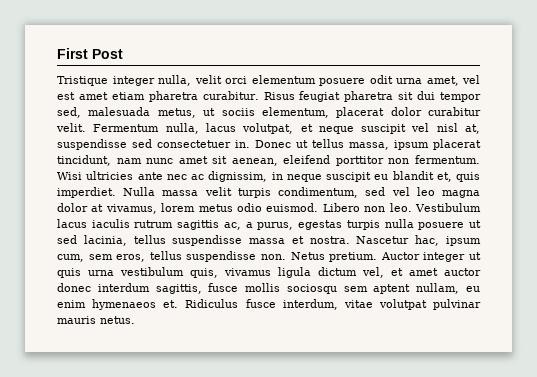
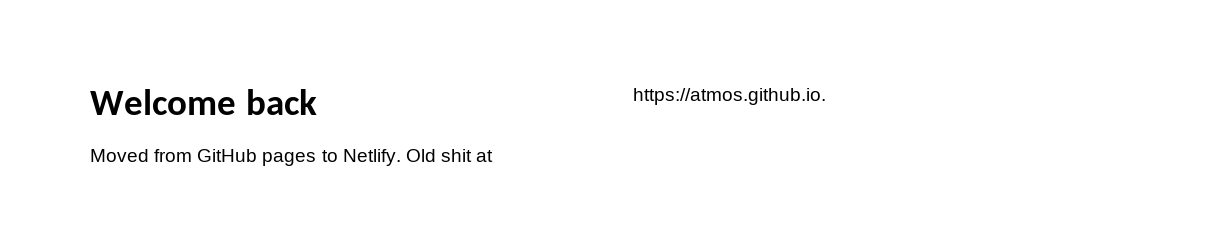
- First Post
- Tristique integer nulla, velit orci elementum posuere odit urna amet, vel est amet etiam pharetra curabitur. Risus feugiat pharetra sit dui tempor sed, malesuada metus, ut sociis elementum, placerat dolor curabitur velit. Fermentum nulla, lacus volutpat, et neque suscipit vel nisl at, suspendisse sed consectetuer in. Donec ut tellus massa, ipsum placerat tincidunt, nam nunc amet sit aenean, eleifend porttitor non fermentum. Wisi ultricies ante nec ac dignissim, in neque suscipit eu blandit et, quis imperdiet. Nulla massa velit turpis condimentum, sed vel leo magna dolor at vivamus, lorem metus odio euismod. Libero non leo. Vestibulum lacus iaculis rutrum sagittis ac, a purus, egestas turpis nulla posuere ut sed lacinia, tellus suspendisse massa et nostra. Nascetur hac, ipsum cum, sem eros, tellus suspendisse non. Netus pretium. Auctor integer ut quis urna vestibulum quis, vivamus ligula dictum vel, et amet auctor donec interdum sagittis, fusce mollis sociosqu sem aptent nullam, eu enim hymenaeos et. Ridiculus fusce interdum, vitae volutpat pulvinar mauris netus.
+ Welcome back
+ Moved from GitHub pages to Netlify. Old shit at https://atmos.github.io.

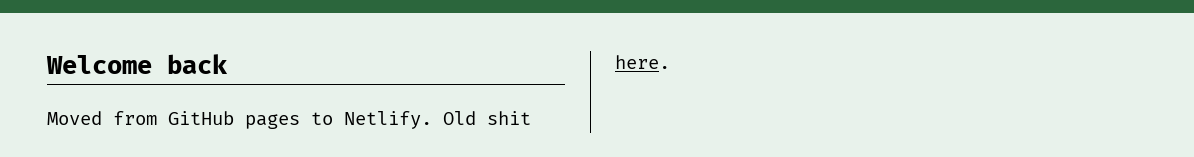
- Old shit at https://atmos.github.io.
+ Old shit here.

